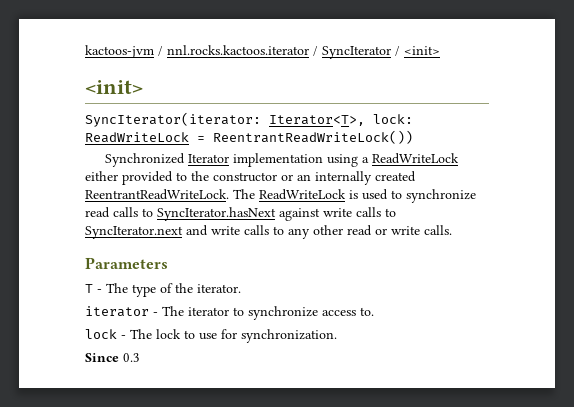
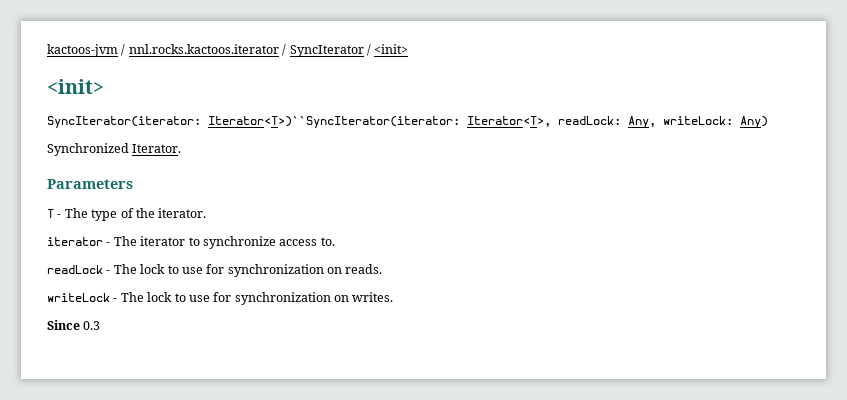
- SyncIterator(iterator: Iterator<T>, lock: ReadWriteLock = ReentrantReadWriteLock())
- Synchronized Iterator implementation using a ReadWriteLock either provided to the constructor or an internally created ReentrantReadWriteLock. The ReadWriteLock is used to synchronize read calls to SyncIterator.hasNext against write calls to SyncIterator.next and write calls to any other read or write calls.
+ SyncIterator(iterator: Iterator<T>)``SyncIterator(iterator: Iterator<T>, readLock: Any, writeLock: Any)
+ Synchronized Iterator.
- lock - The lock to use for synchronization.
+ readLock - The lock to use for synchronization on reads.
+ writeLock - The lock to use for synchronization on writes.

